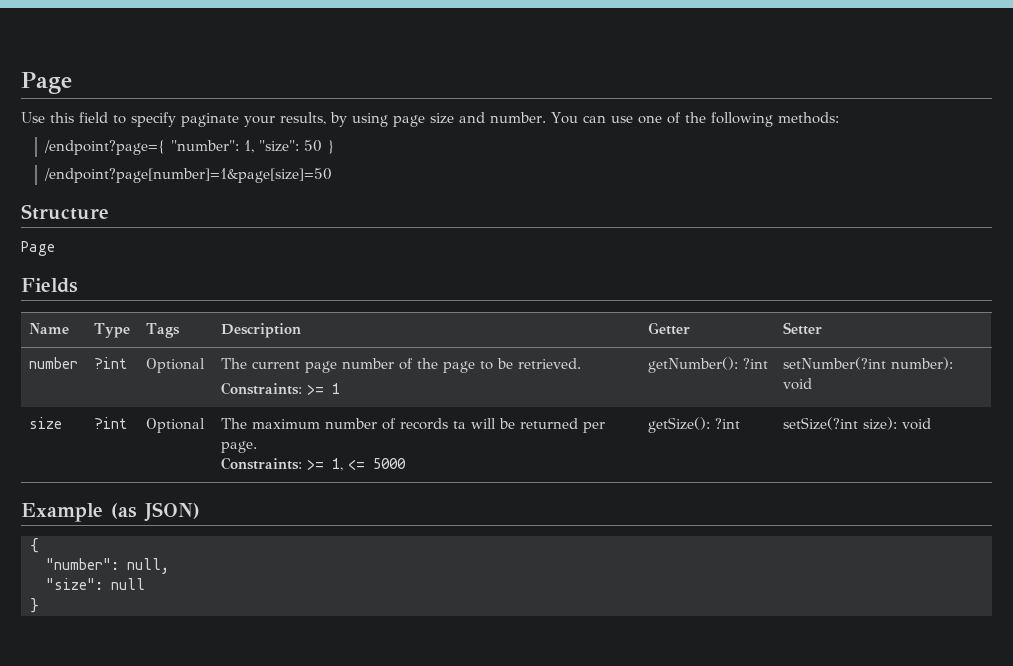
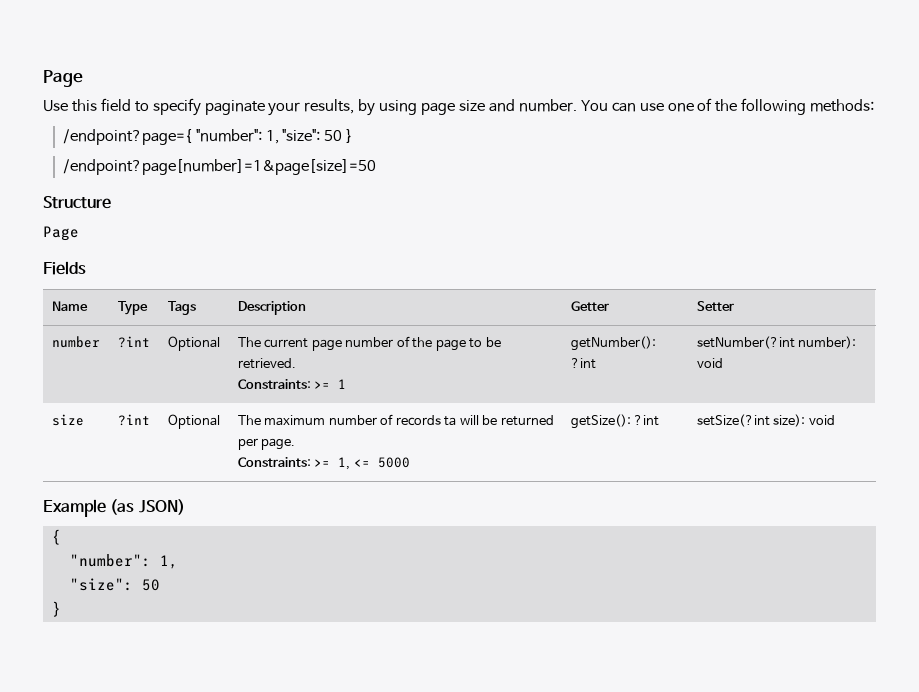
  {
- "number": null,
- "size": null
+ "number": 1,
+ "size": 50

